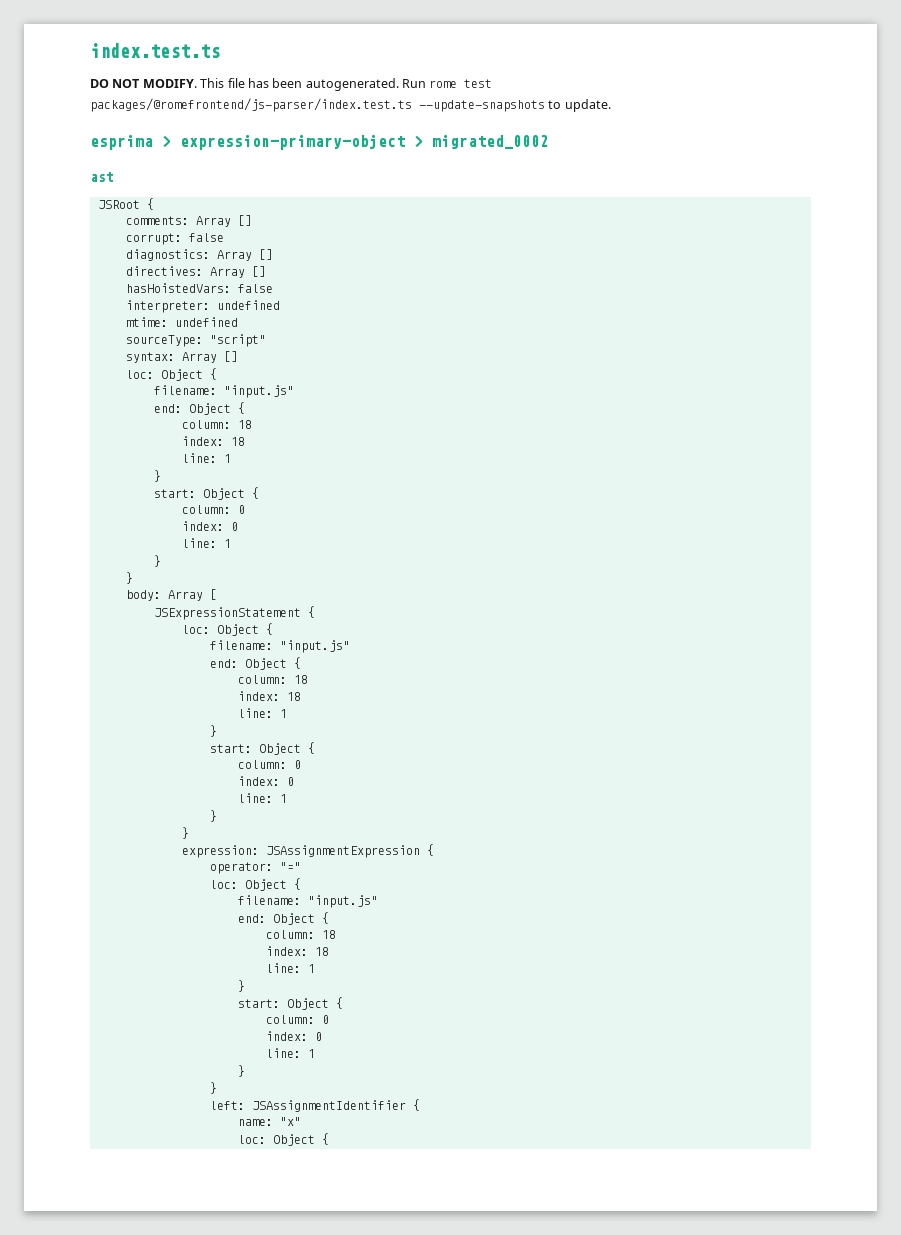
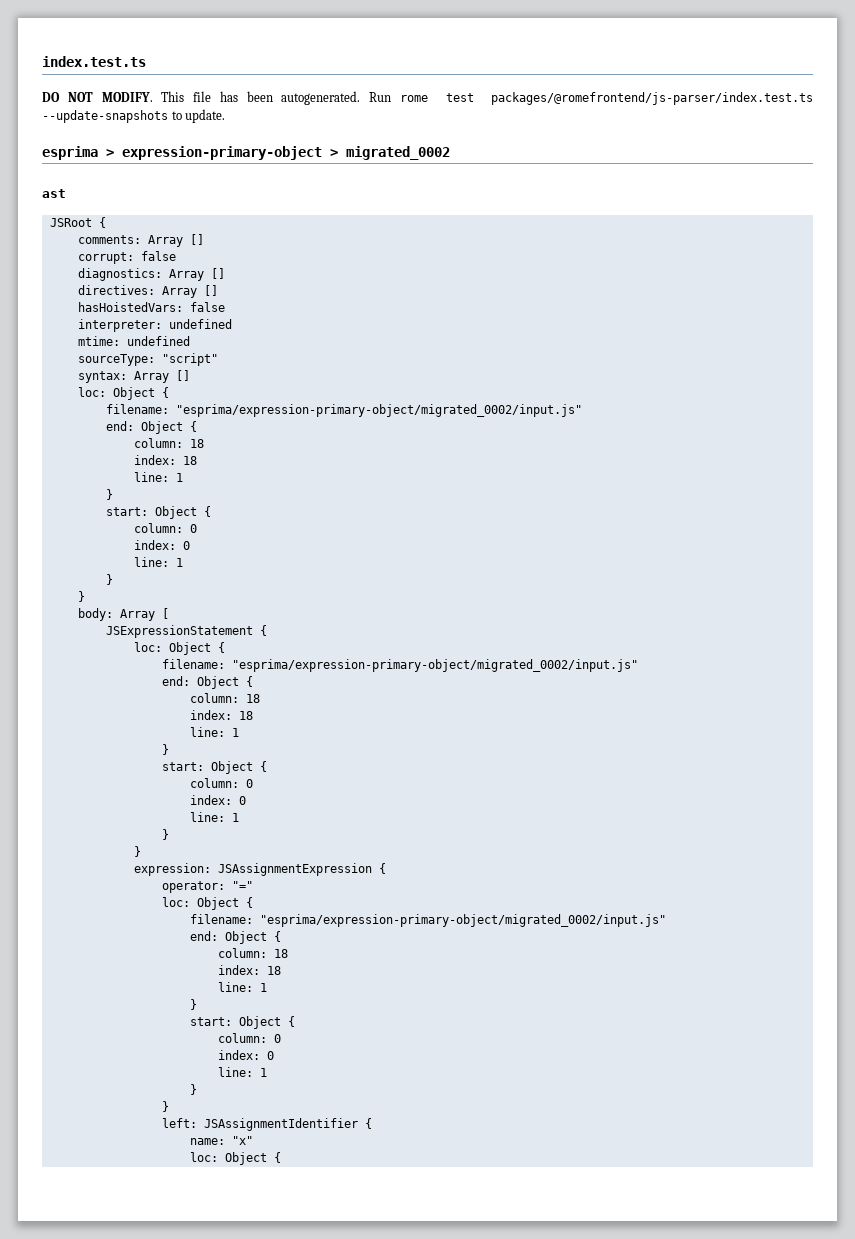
  syntax: Array []
  loc: Object {
- filename: "input.js"
+ filename: "esprima/expression-primary-object/migrated_0002/input.js"
  JSExpressionStatement {
  loc: Object {
- filename: "input.js"
+ filename: "esprima/expression-primary-object/migrated_0002/input.js"
  operator: "="
  loc: Object {
- filename: "input.js"
+ filename: "esprima/expression-primary-object/migrated_0002/input.js"

